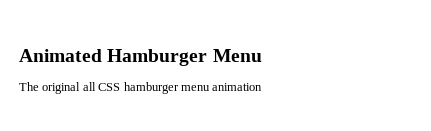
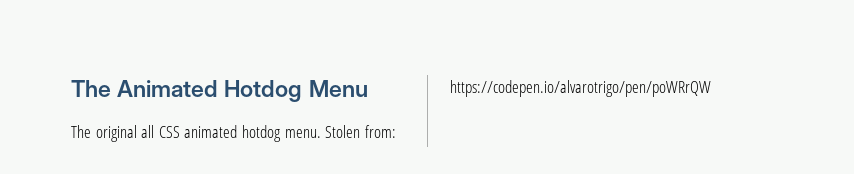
- Animated Hamburger Menu
+ The Animated Hotdog Menu
- The original all CSS hamburger menu animation
+ The original all CSS animated hotdog menu. Stolen from: https://codepen.io/alvarotrigo/pen/poWRrQW

